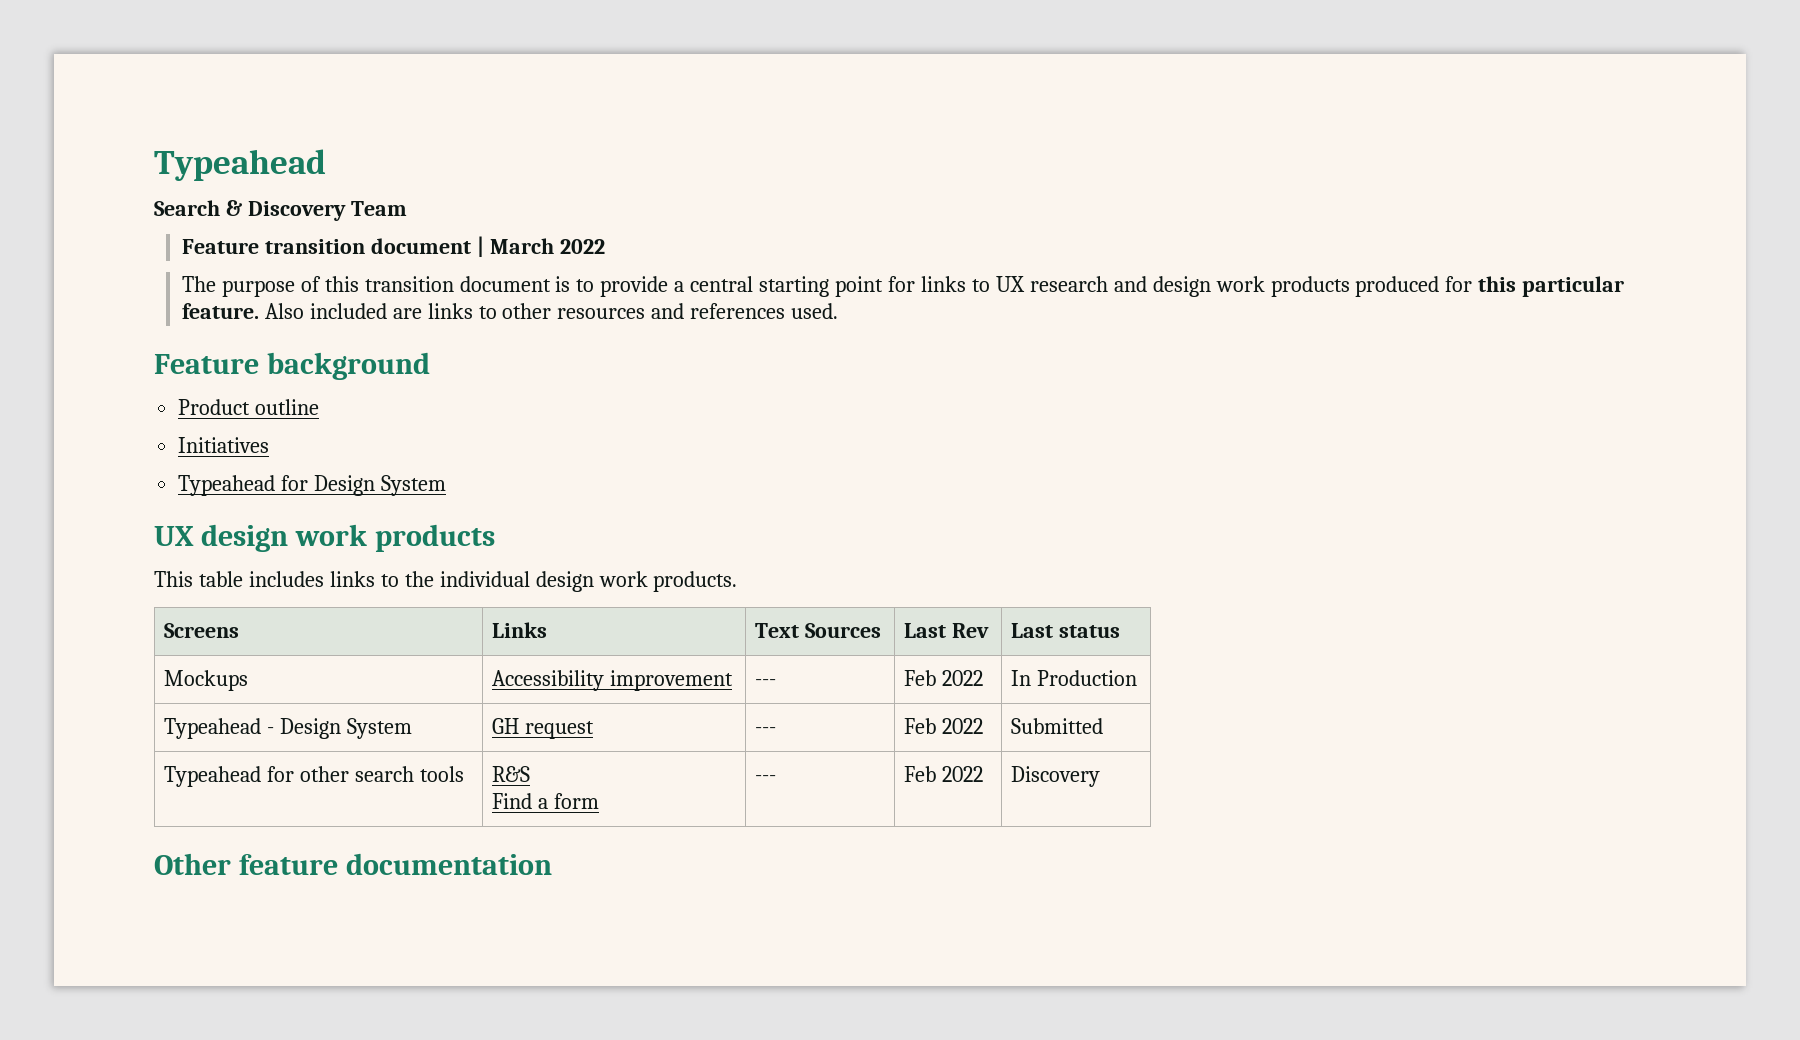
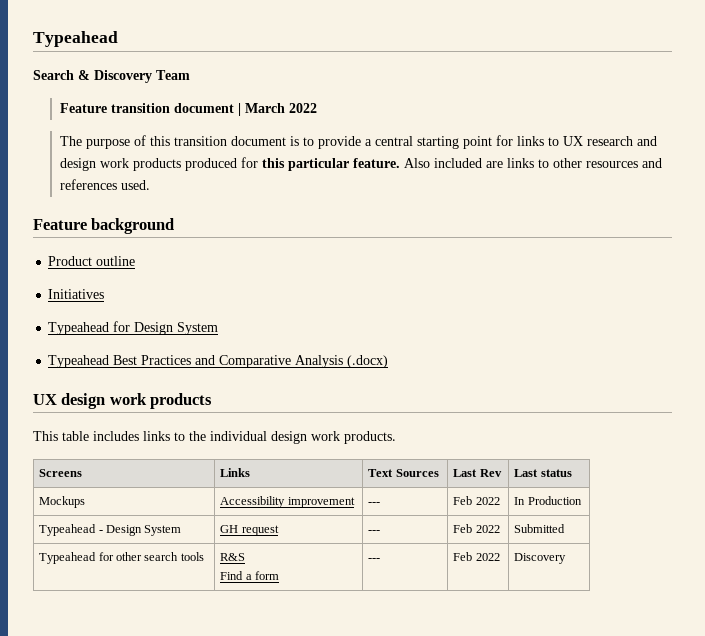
+ Typeahead Best Practices and Comparative Analysis (.docx)
- Other feature documentation

